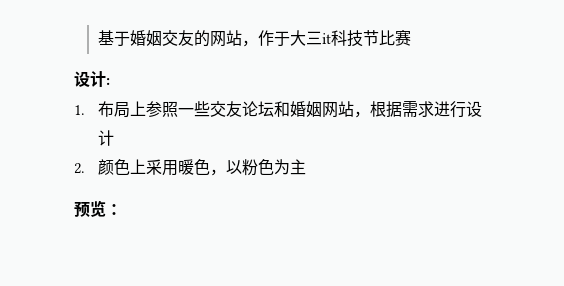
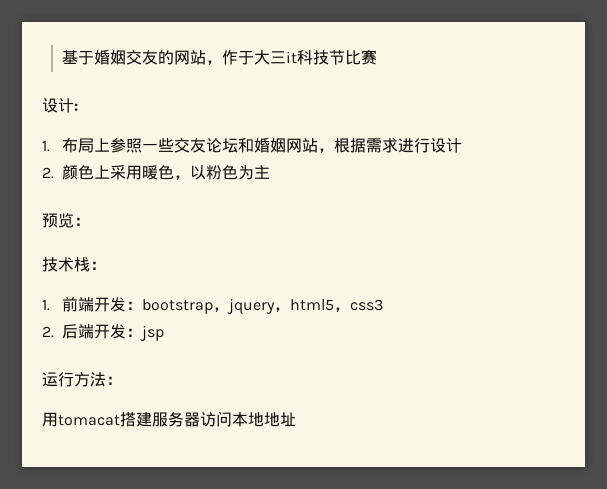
+ 技术栈：
+ 1.前端开发：bootstrap，jquery，html5，css3
+ 2.后端开发：jsp
+ 运行方法：
+ 用tomacat搭建服务器访问本地地址

